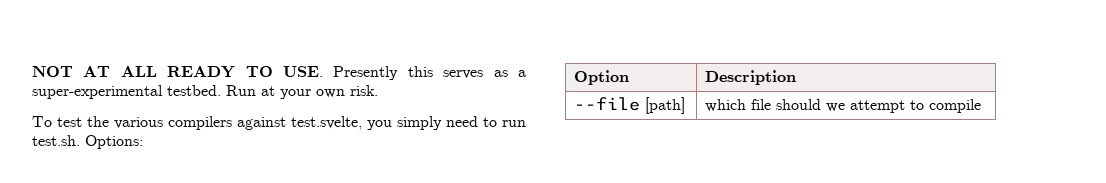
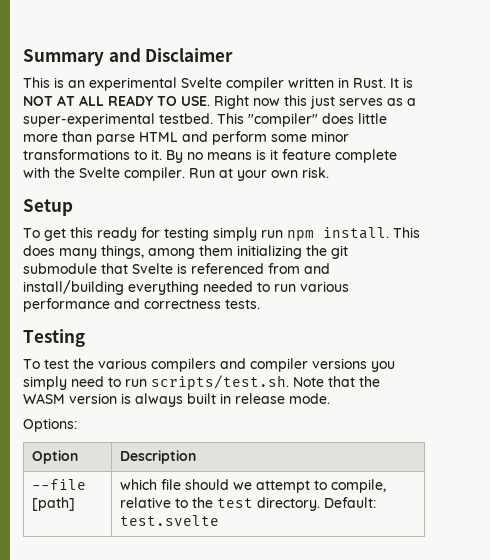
- NOT AT ALL READY TO USE. Presently this serves as a super-experimental testbed.
+ Summary and Disclaimer
+ This is an experimental Svelte compiler written in Rust. It is NOT AT ALL READY TO USE. Right now this just serves as a super-experimental testbed.
+ This "compiler" does little more than parse HTML and perform some minor transformations to it. By no means is it feature complete with the Svelte compiler.
+ Setup
+ To get this ready for testing simply run npm install. This does many things, among them initializing the git submodule that Svelte is referenced from and install/building everything needed to run various performance and correctness tests.
+ Testing
- To test the various compilers against test.svelte, you simply need to run test.sh. Options:
+ To test the various compilers and compiler versions you simply need to run scripts/test.sh. Note that the WASM version is always built in release mode.
+ Options:
- --file [path] | which file should we attempt to compile
+ --file [path] | which file should we attempt to compile, relative to the test directory. Default: test.svelte

